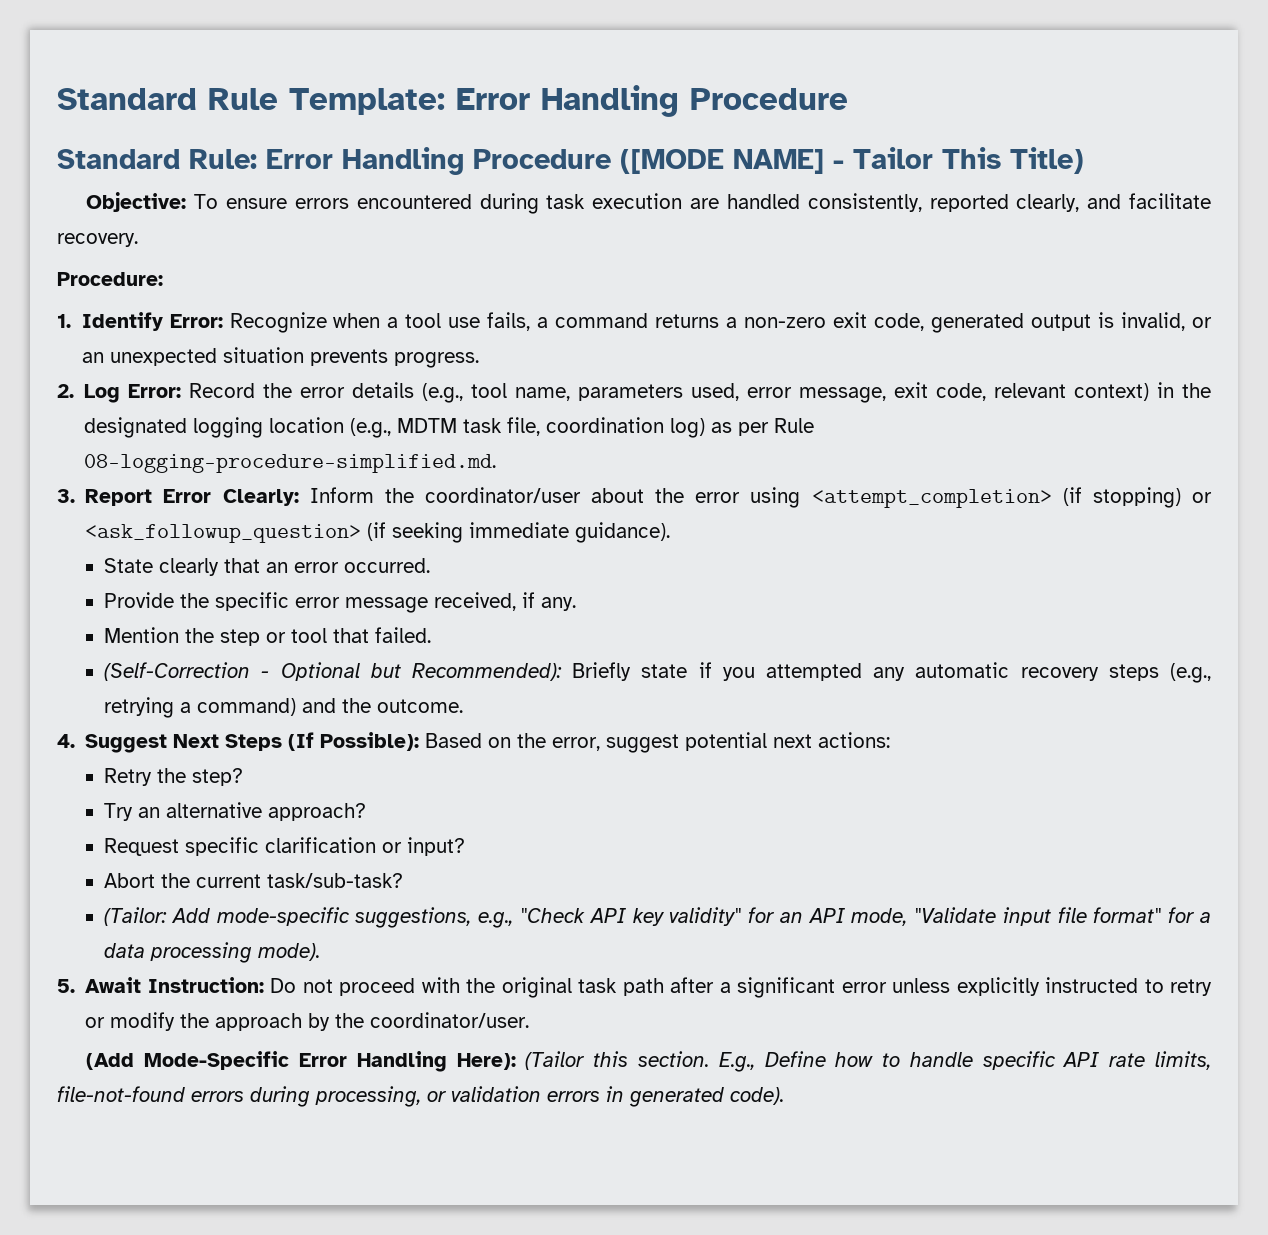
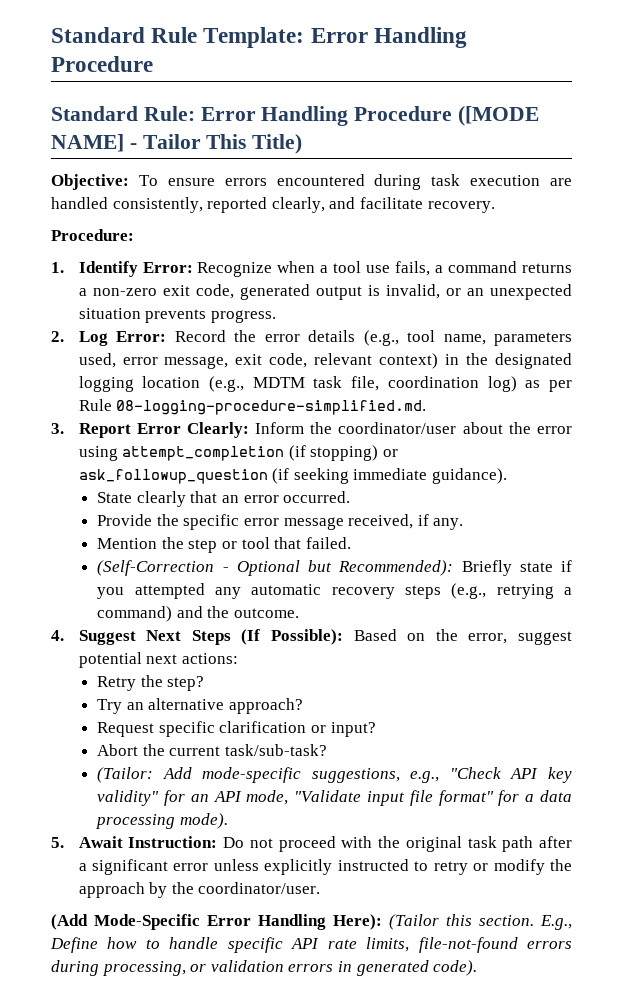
- 3. Report Error Clearly: Inform the coordinator/user about the error using <attempt_completion> (if stopping) or <ask_followup_question> (if seeking immediate guidance).
+ 3. Report Error Clearly: Inform the coordinator/user about the error using attempt_completion (if stopping) or ask_followup_question (if seeking immediate guidance).

